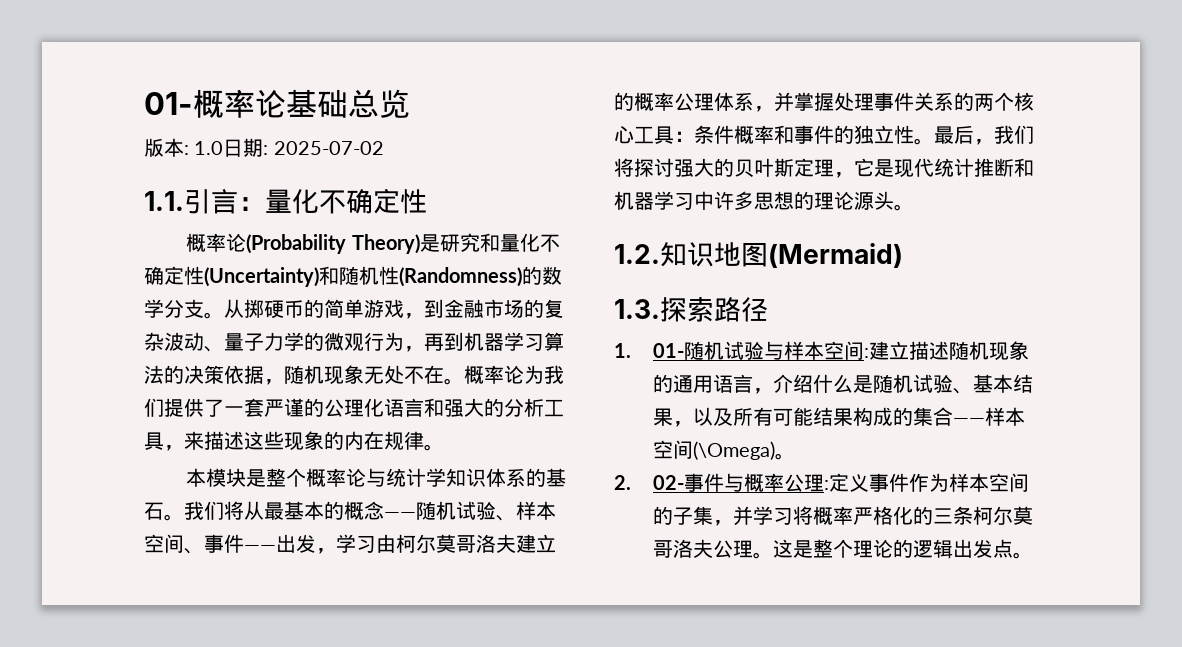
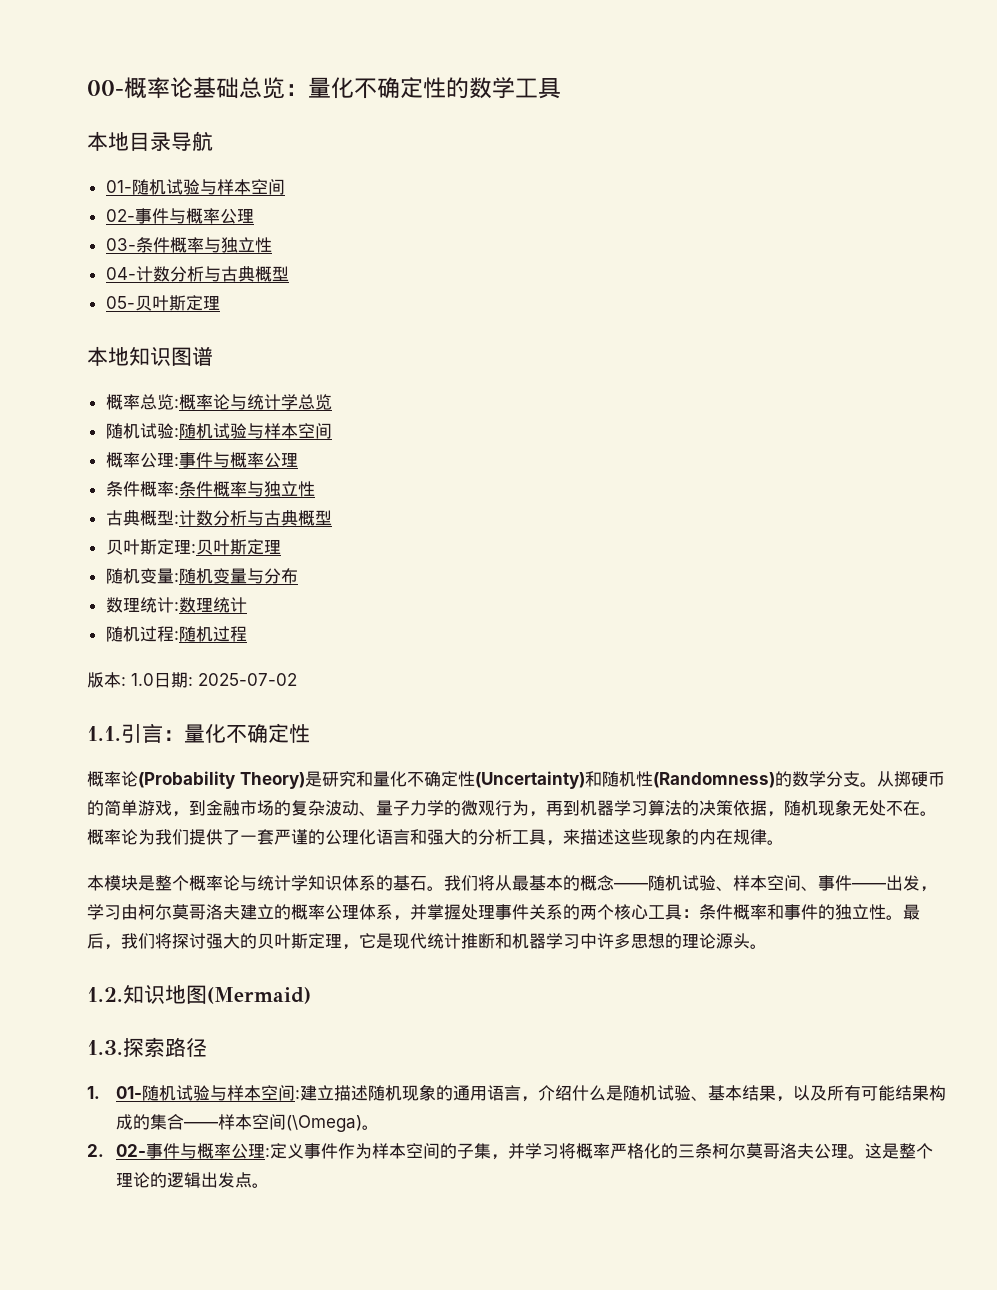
- 01-概率论基础总览
+ 00-概率论基础总览：量化不确定性的数学工具
+ 本地目录导航
+ 01-随机试验与样本空间
+ 02-事件与概率公理
+ 03-条件概率与独立性
+ 04-计数分析与古典概型
+ 05-贝叶斯定理
+ 本地知识图谱
+ 概率总览:概率论与统计学总览
+ 随机试验:随机试验与样本空间
+ 概率公理:事件与概率公理
+ 条件概率:条件概率与独立性
+ 古典概型:计数分析与古典概型
+ 贝叶斯定理:贝叶斯定理
+ 随机变量:随机变量与分布
+ 数理统计:数理统计
+ 随机过程:随机过程

